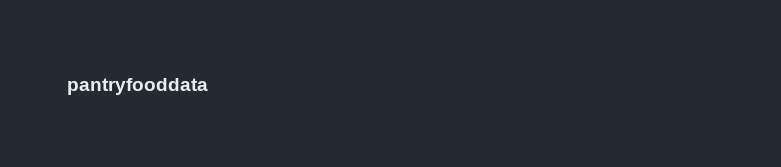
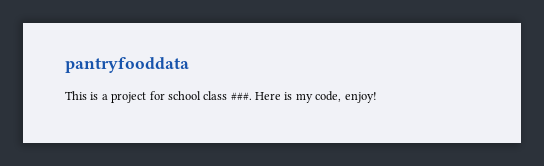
+ This is a project for school class ###. Here is my code, enjoy!

